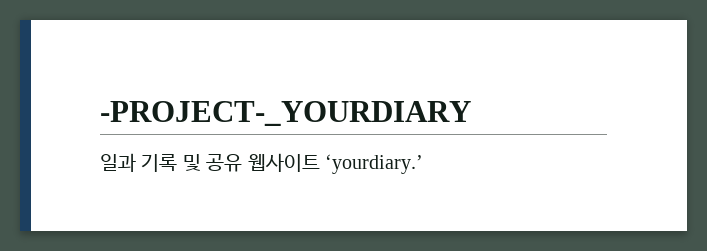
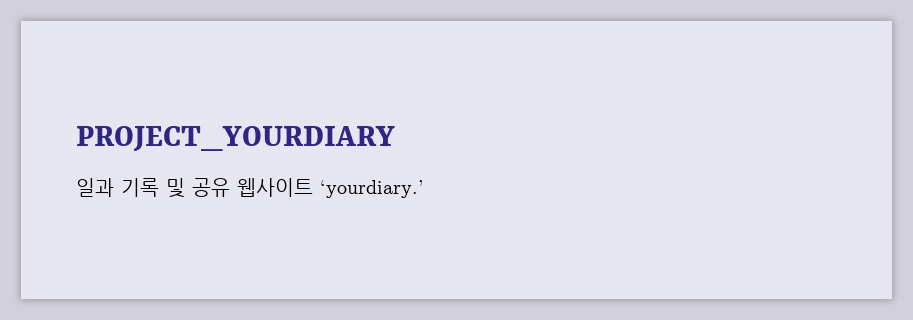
- -PROJECT-_YOURDIARY
+ PROJECT_YOURDIARY

